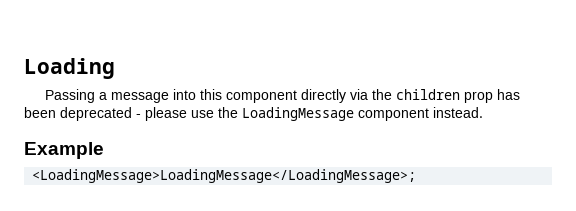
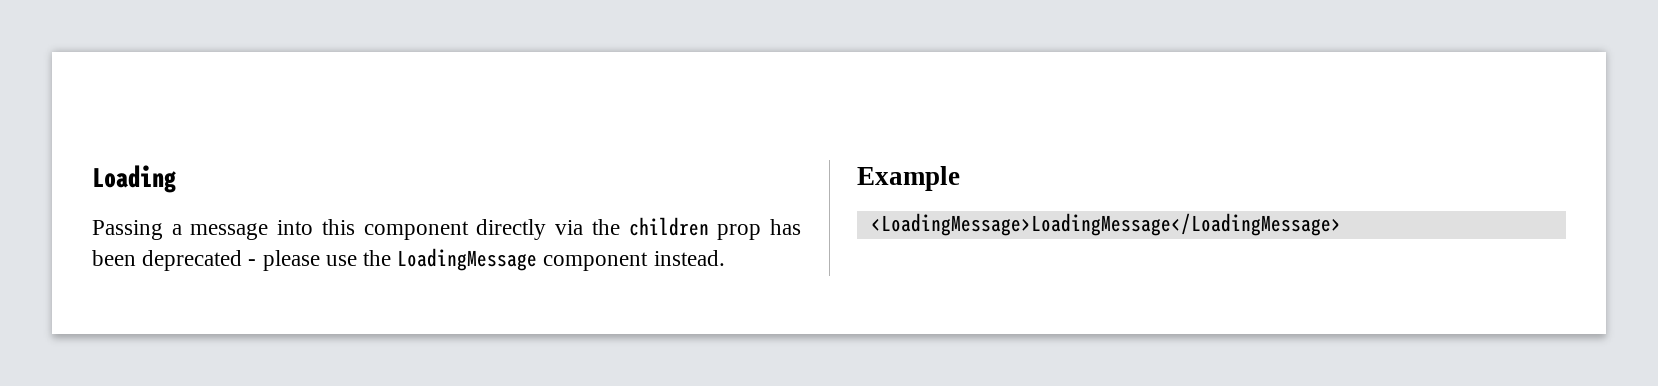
- <LoadingMessage>LoadingMessage</LoadingMessage>;
+ <LoadingMessage>LoadingMessage</LoadingMessage>

